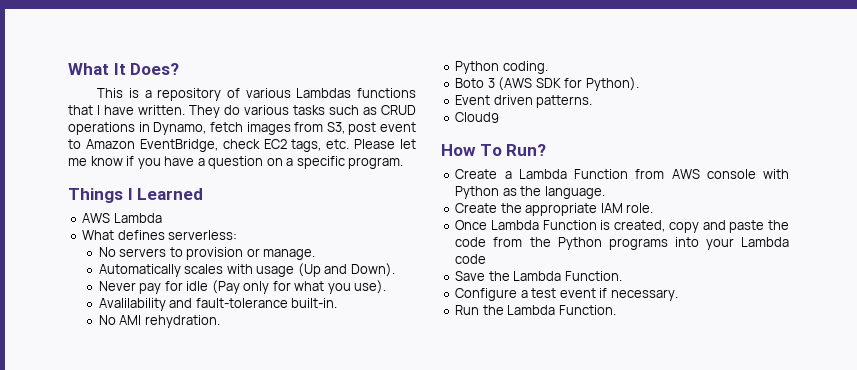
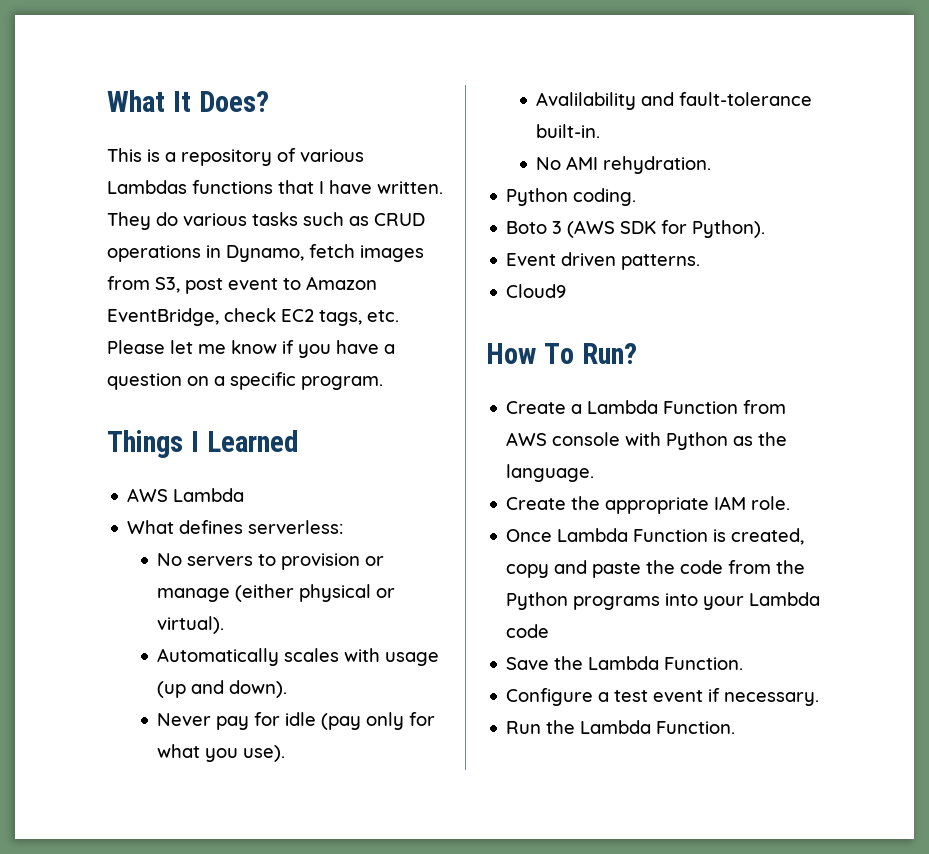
- No servers to provision or manage.
+ No servers to provision or manage (either physical or virtual).
- Automatically scales with usage (Up and Down).
+ Automatically scales with usage (up and down).
- Never pay for idle (Pay only for what you use).
+ Never pay for idle (pay only for what you use).

